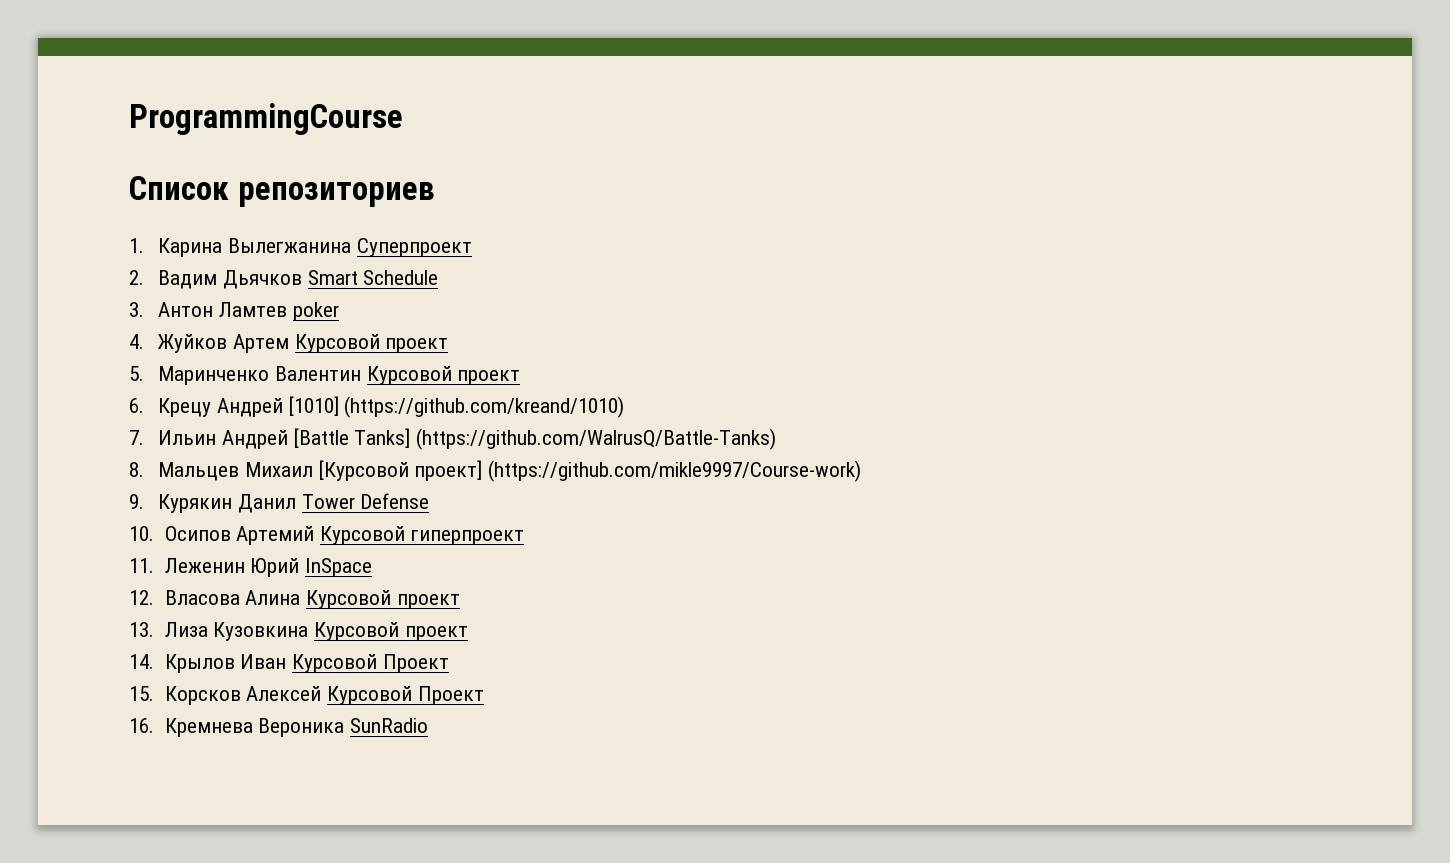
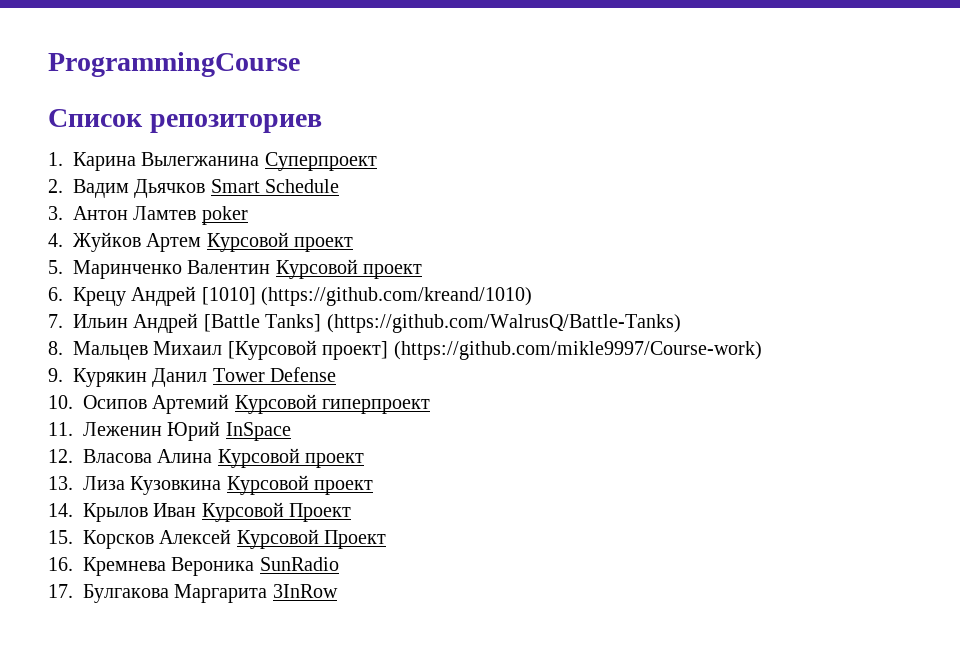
+ 17. Булгакова Маргарита 3InRow

